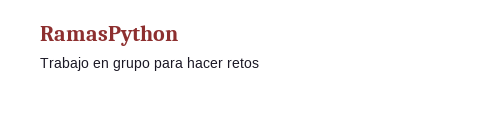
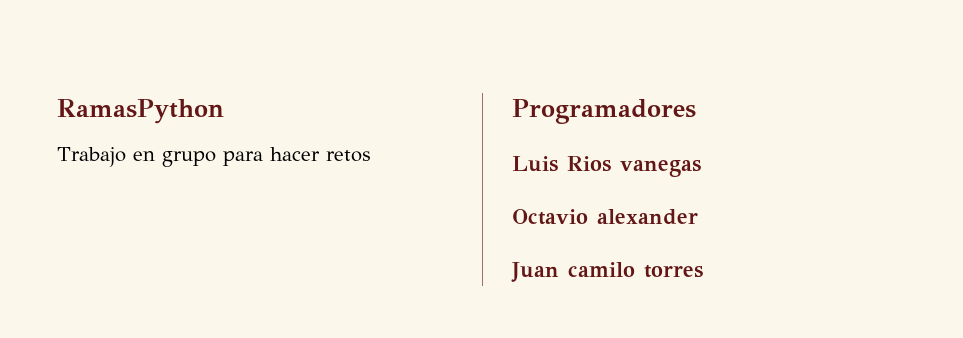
+ Programadores
+ Luis Rios vanegas
+ Octavio alexander
+ Juan camilo torres

